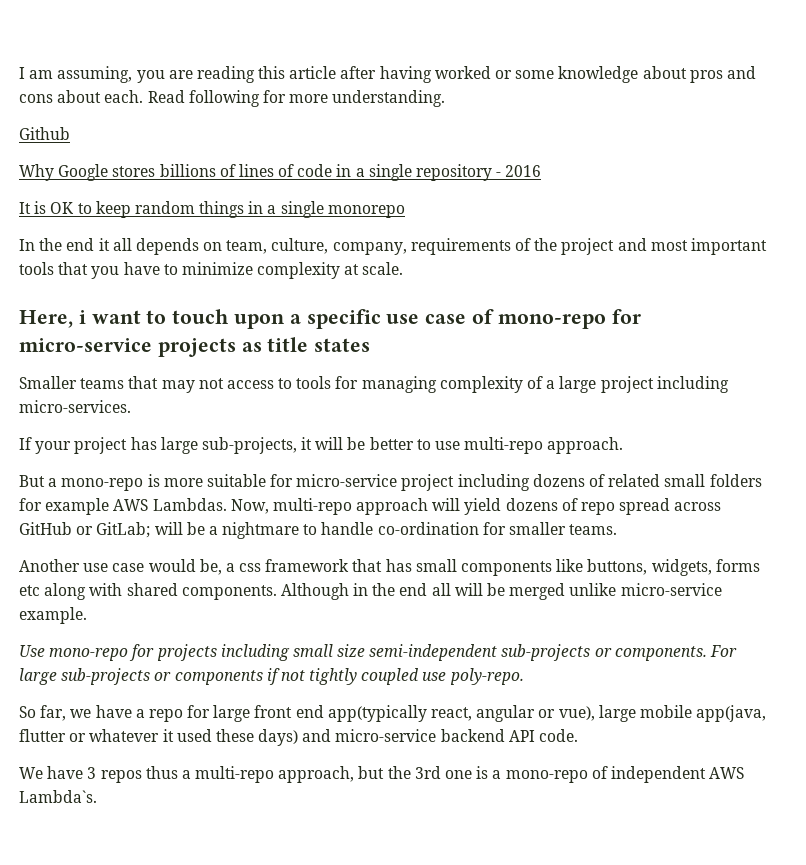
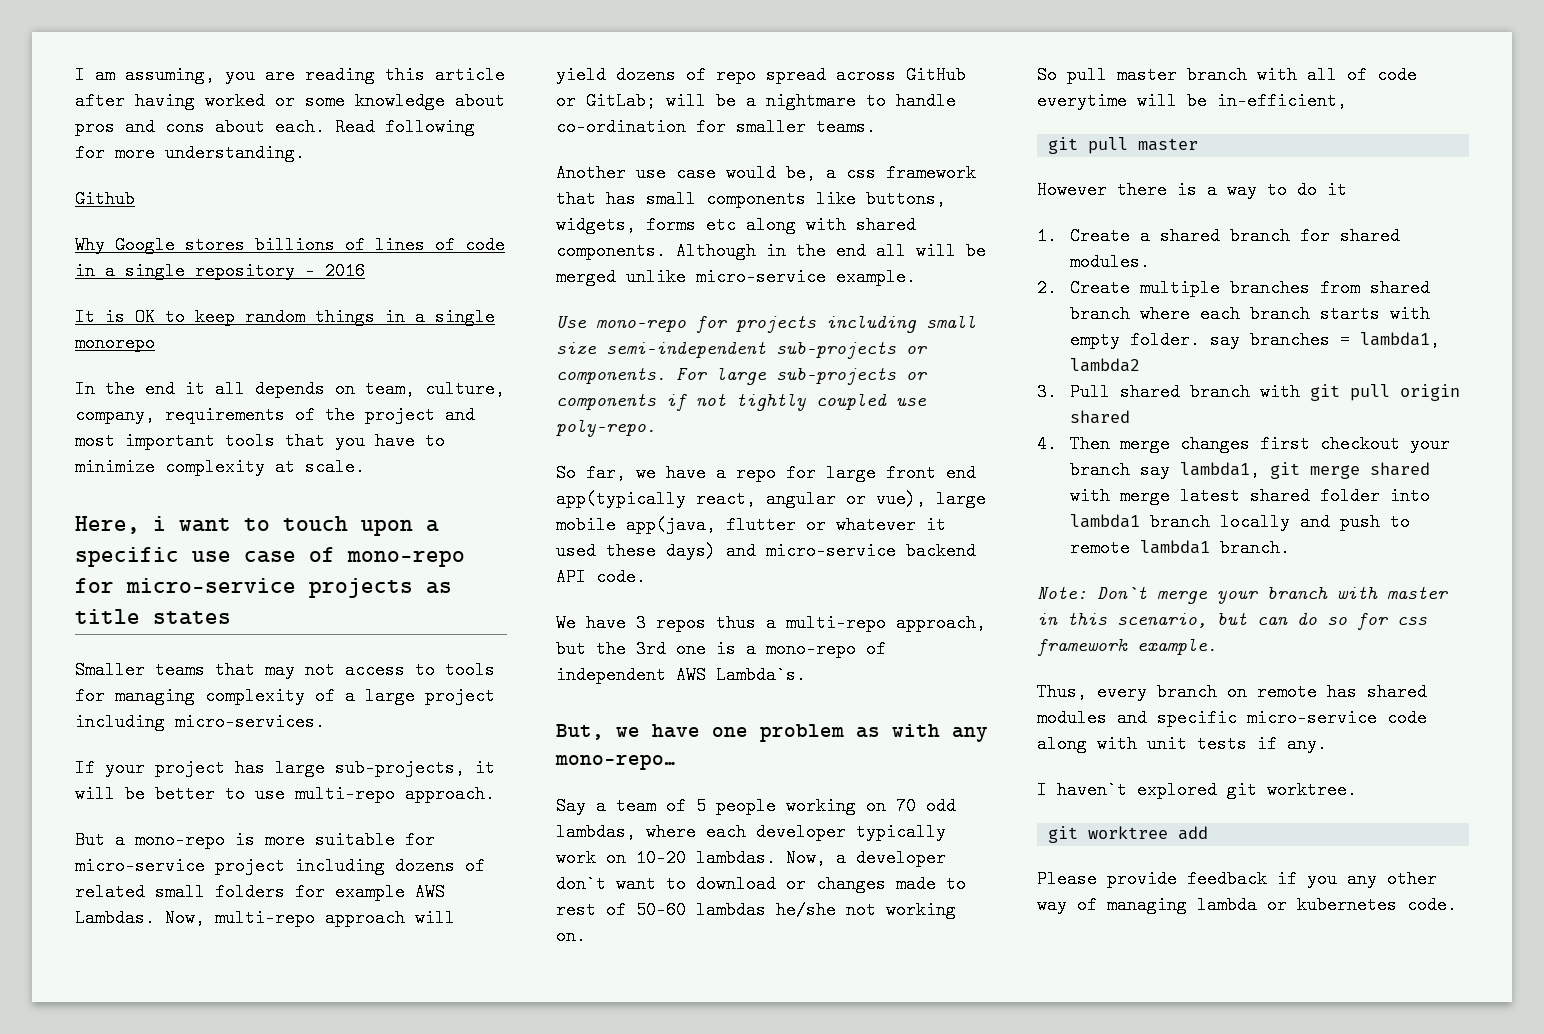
+ But, we have one problem as with any mono-repo…
+ Say a team of 5 people working on 70 odd lambdas, where each developer typically work on 10–20 lambdas. Now, a developer don`t want to download or changes made to rest of 50–60 lambdas he/she not working on.
+ So pull master branch with all of code everytime will be in-efficient,
+ git pull master
+ However there is a way to do it
+ 1. Create a shared branch for shared modules.
+ 2. Create multiple branches from shared branch where each branch starts with empty folder. say branches = lambda1, lambda2
+ 3. Pull shared branch with git pull origin shared
+ 4. Then merge changes first checkout your branch say lambda1, git merge shared with merge latest shared folder into lambda1 branch locally and push to remote lambda1 branch.
+ Note: Don`t merge your branch with master in this scenario, but can do so for css framework example.
+ Thus, every branch on remote has shared modules and specific micro-service code along with unit tests if any.
+ I haven`t explored git worktree.
+ git worktree add
+ Please provide feedback if you any other way of managing lambda or kubernetes code.

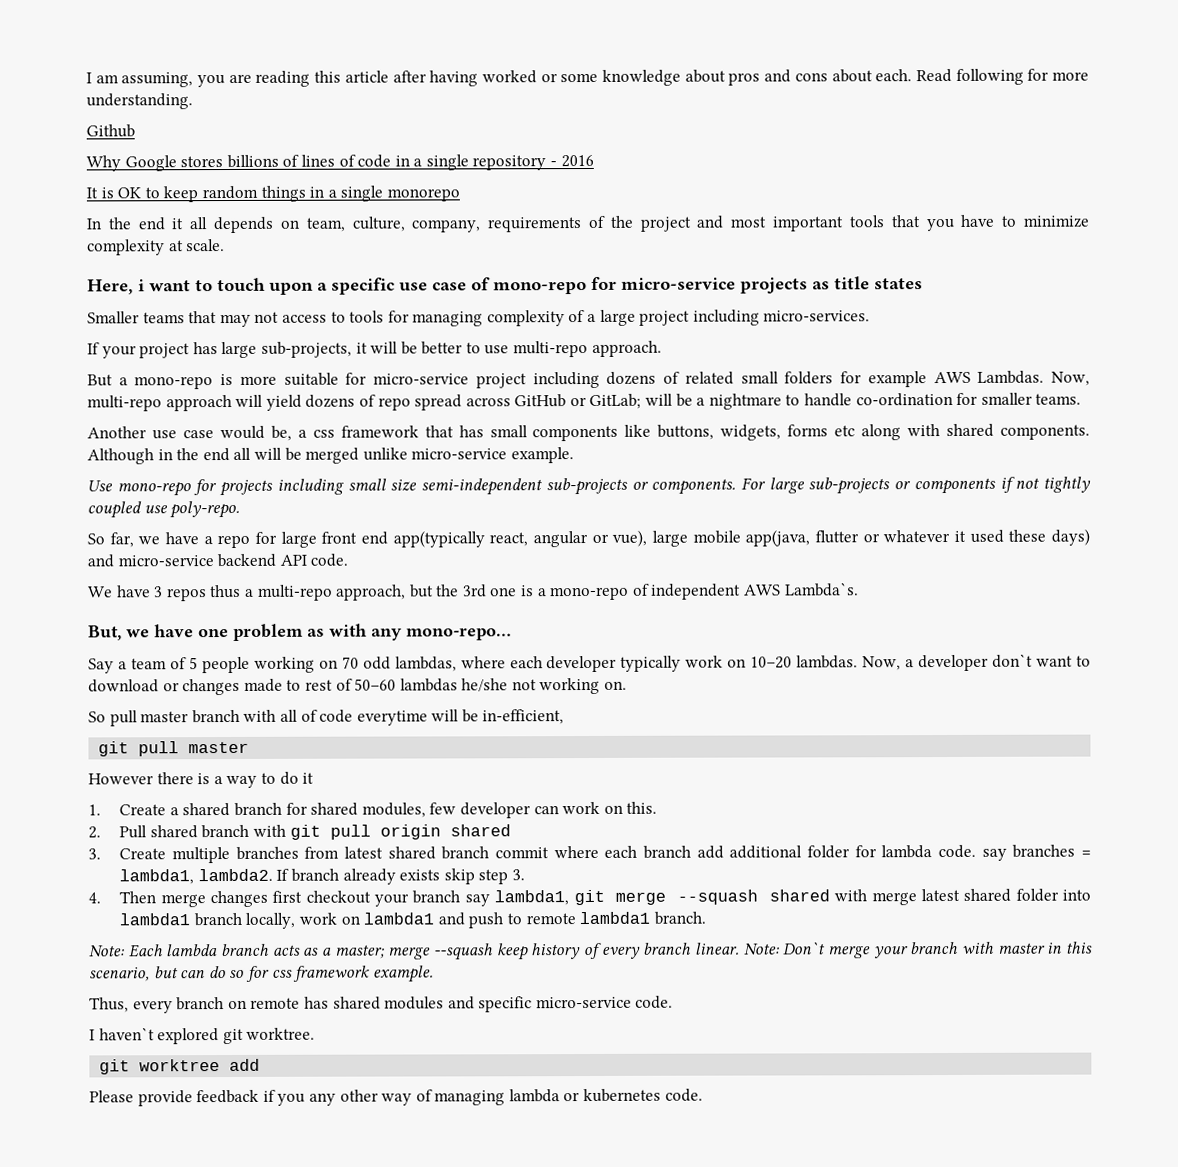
- 1. Create a shared branch for shared modules.
- 2. Create multiple branches from shared branch where each branch starts with empty folder. say branches = lambda1, lambda2
- 3. Pull shared branch with git pull origin shared
+ 1. Create a shared branch for shared modules, few developer can work on this.
+ 2. Pull shared branch with git pull origin shared
+ 3. Create multiple branches from latest shared branch commit where each branch add additional folder for lambda code. say branches = lambda1, lambda2. If branch already exists skip step 3.
- 4. Then merge changes first checkout your branch say lambda1, git merge shared with merge latest shared folder into lambda1 branch locally and push to remote lambda1 branch.
+ 4. Then merge changes first checkout your branch say lambda1, git merge --squash shared with merge latest shared folder into lambda1 branch locally, work on lambda1 and push to remote lambda1 branch.
- Note: Don`t merge your branch with master in this scenario, but can do so for css framework example.
+ Note: Each lambda branch acts as a master; merge --squash keep history of every branch linear. Note: Don`t merge your branch with master in this scenario, but can do so for css framework example.
- Thus, every branch on remote has shared modules and specific micro-service code along with unit tests if any.
+ Thus, every branch on remote has shared modules and specific micro-service code.

